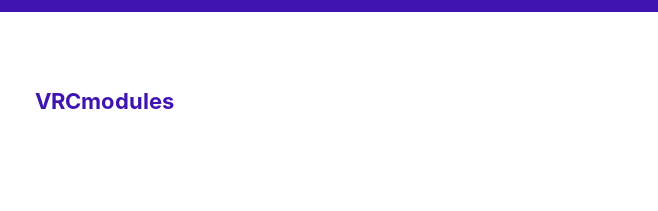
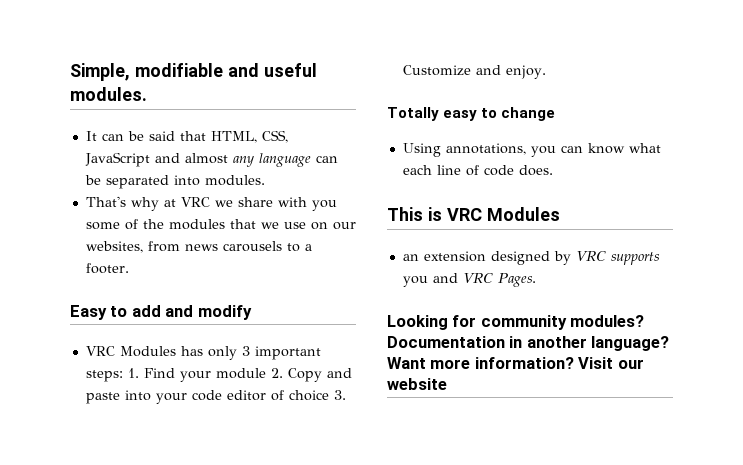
- VRCmodules
+ Simple, modifiable and useful modules.
+ It can be said that HTML, CSS, JavaScript and almost any language can be separated into modules.
+ That's why at VRC we share with you some of the modules that we use on our websites, from news carousels to a footer.
+ Easy to add and modify
+ VRC Modules has only 3 important steps: 1. Find your module 2. Copy and paste into your code editor of choice 3. Customize and enjoy.
+ Totally easy to change
+ Using annotations, you can know what each line of code does.
+ This is VRC Modules
+ an extension designed by VRC supports you and VRC Pages.
+ Looking for community modules? Documentation in another language? Want more information? Visit our website

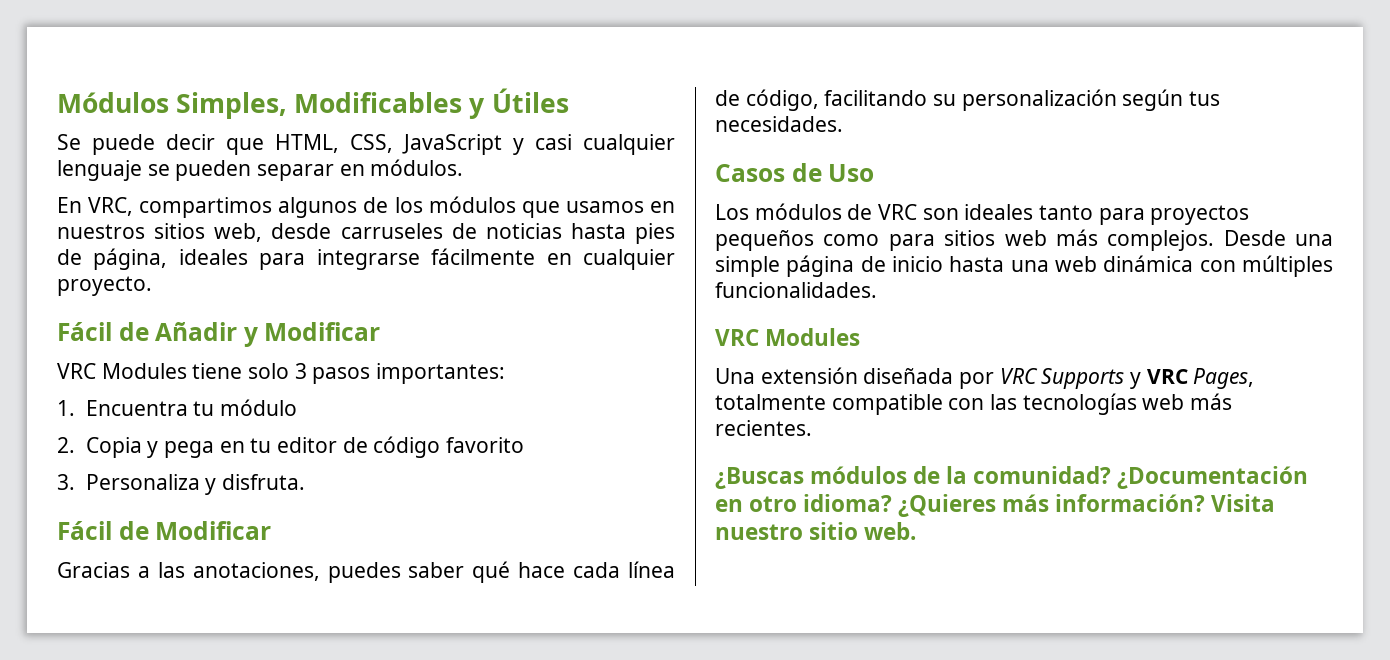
- Simple, modifiable and useful modules.
- It can be said that HTML, CSS, JavaScript and almost any language can be separated into modules.
- That's why at VRC we share with you some of the modules that we use on our websites, from news carousels to a footer.
- Easy to add and modify
- VRC Modules has only 3 important steps: 1. Find your module 2. Copy and paste into your code editor of choice 3. Customize and enjoy.
- Totally easy to change
- Using annotations, you can know what each line of code does.
- This is VRC Modules
- an extension designed by VRC supports you and VRC Pages.
- Looking for community modules? Documentation in another language? Want more information? Visit our website
+ Módulos Simples, Modificables y Útiles
+ Se puede decir que HTML, CSS, JavaScript y casi cualquier lenguaje se pueden separar en módulos.
+ En VRC, compartimos algunos de los módulos que usamos en nuestros sitios web, desde carruseles de noticias hasta pies de página, ideales para integrarse fácilmente en cualquier proyecto.
+ Fácil de Añadir y Modificar
+ VRC Modules tiene solo 3 pasos importantes:
+ 1. Encuentra tu módulo
+ 2. Copia y pega en tu editor de código favorito
+ 3. Personaliza y disfruta.
+ Fácil de Modificar
+ Gracias a las anotaciones, puedes saber qué hace cada línea de código, facilitando su personalización según tus necesidades.
+ Casos de Uso
+ Los módulos de VRC son ideales tanto para proyectos pequeños como para sitios web más complejos. Desde una simple página de inicio hasta una web dinámica con múltiples funcionalidades.
+ VRC Modules
+ Una extensión diseñada por VRC Supports y VRC Pages, totalmente compatible con las tecnologías web más recientes.
+ ¿Buscas módulos de la comunidad? ¿Documentación en otro idioma? ¿Quieres más información? Visita nuestro sitio web.

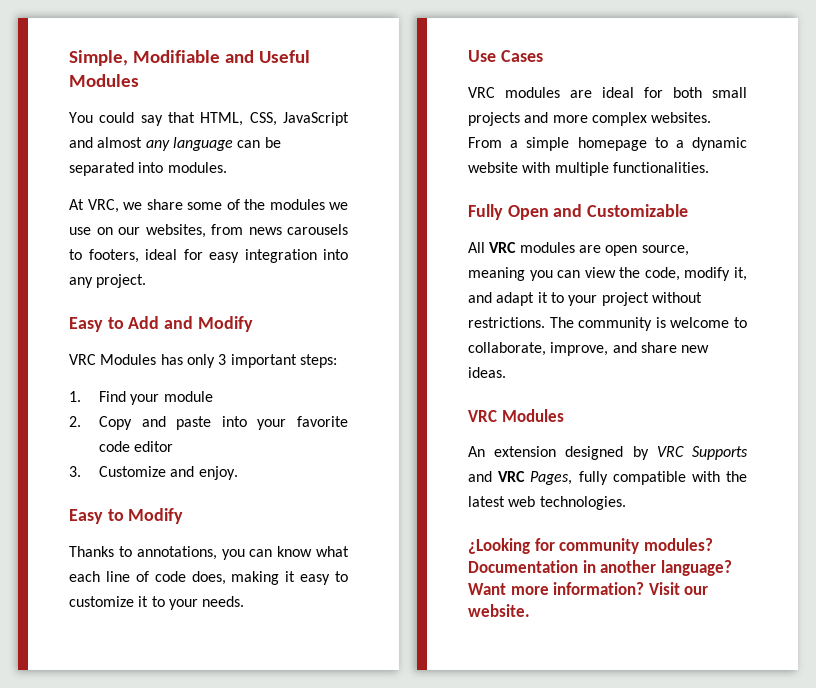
- Módulos Simples, Modificables y Útiles
- Se puede decir que HTML, CSS, JavaScript y casi cualquier lenguaje se pueden separar en módulos.
- En VRC, compartimos algunos de los módulos que usamos en nuestros sitios web, desde carruseles de noticias hasta pies de página, ideales para integrarse fácilmente en cualquier proyecto.
- Fácil de Añadir y Modificar
- VRC Modules tiene solo 3 pasos importantes:
- 1. Encuentra tu módulo
- 2. Copia y pega en tu editor de código favorito
- 3. Personaliza y disfruta.
- Fácil de Modificar
- Gracias a las anotaciones, puedes saber qué hace cada línea de código, facilitando su personalización según tus necesidades.
- Casos de Uso
- Los módulos de VRC son ideales tanto para proyectos pequeños como para sitios web más complejos. Desde una simple página de inicio hasta una web dinámica con múltiples funcionalidades.
+ Simple, Modifiable and Useful Modules
+ You could say that HTML, CSS, JavaScript and almost any language can be separated into modules.
+ At VRC, we share some of the modules we use on our websites, from news carousels to footers, ideal for easy integration into any project.
+ Easy to Add and Modify
+ VRC Modules has only 3 important steps:
+ 1. Find your module
+ 2. Copy and paste into your favorite code editor
+ 3. Customize and enjoy.
+ Easy to Modify
+ Thanks to annotations, you can know what each line of code does, making it easy to customize it to your needs.
+ Use Cases
+ VRC modules are ideal for both small projects and more complex websites. From a simple homepage to a dynamic website with multiple functionalities.
+ Fully Open and Customizable
+ All VRC modules are open source, meaning you can view the code, modify it, and adapt it to your project without restrictions. The community is welcome to collaborate, improve, and share new ideas.
  VRC Modules
- Una extensión diseñada por VRC Supports y VRC Pages, totalmente compatible con las tecnologías web más recientes.
- ¿Buscas módulos de la comunidad? ¿Documentación en otro idioma? ¿Quieres más información? Visita nuestro sitio web.
+ An extension designed by VRC Supports and VRC Pages, fully compatible with the latest web technologies.
+ ¿Looking for community modules? Documentation in another language? Want more information? Visit our website.

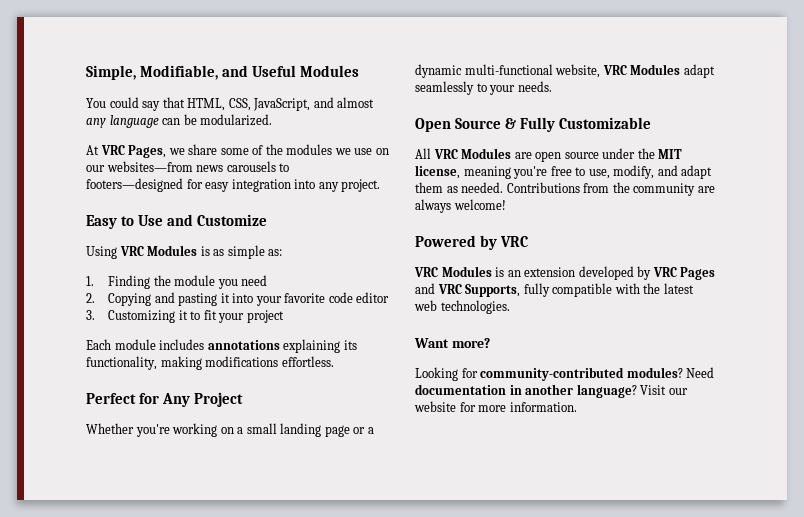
- Simple, Modifiable and Useful Modules
+ Simple, Modifiable, and Useful Modules
- You could say that HTML, CSS, JavaScript and almost any language can be separated into modules.
+ You could say that HTML, CSS, JavaScript, and almost any language can be modularized.
- At VRC, we share some of the modules we use on our websites, from news carousels to footers, ideal for easy integration into any project.
+ At VRC Pages, we share some of the modules we use on our websites—from news carousels to footers—designed for easy integration into any project.
- Easy to Add and Modify
- VRC Modules has only 3 important steps:
+ Easy to Use and Customize
+ Using VRC Modules is as simple as:
- 1. Find your module
+ 1. Finding the module you need
- 2. Copy and paste into your favorite code editor
+ 2. Copying and pasting it into your favorite code editor
- 3. Customize and enjoy.
- Easy to Modify
- Thanks to annotations, you can know what each line of code does, making it easy to customize it to your needs.
- Use Cases
- VRC modules are ideal for both small projects and more complex websites. From a simple homepage to a dynamic website with multiple functionalities.
- Fully Open and Customizable
+ 3. Customizing it to fit your project
+ Each module includes annotations explaining its functionality, making modifications effortless.
+ Perfect for Any Project
+ Whether you're working on a small landing page or a dynamic multi-functional website, VRC Modules adapt seamlessly to your needs.
+ Open Source & Fully Customizable
- All VRC modules are open source, meaning you can view the code, modify it, and adapt it to your project without restrictions. The community is welcome to collaborate, improve, and share new ideas.
- VRC Modules
- An extension designed by VRC Supports and VRC Pages, fully compatible with the latest web technologies.
+ All VRC Modules are open source under the MIT license, meaning you're free to use, modify, and adapt them as needed. Contributions from the community are always welcome!
+ Powered by VRC
+ VRC Modules is an extension developed by VRC Pages and VRC Supports, fully compatible with the latest web technologies.
- ¿Looking for community modules? Documentation in another language? Want more information? Visit our website.
+ Want more?
+ Looking for community-contributed modules? Need documentation in another language? Visit our website for more information.

